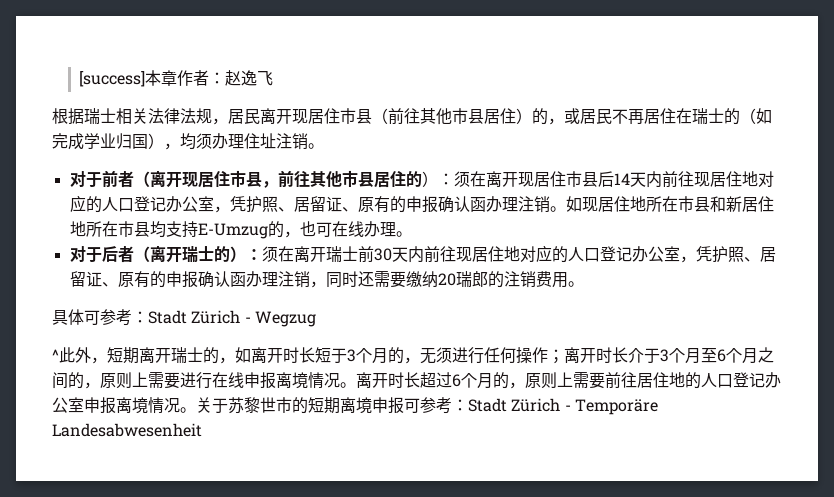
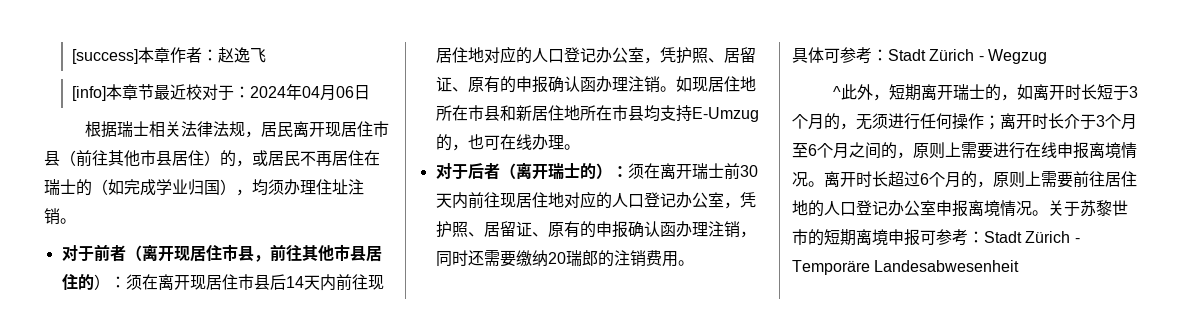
+ [info]本章节最近校对于：2024年04月06日

